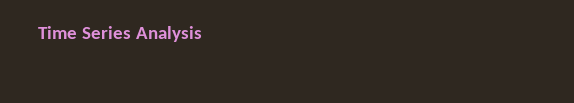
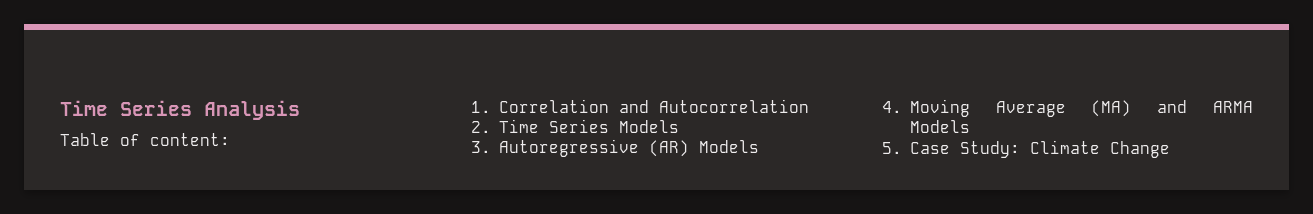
+ Table of content:
+ 1. Correlation and Autocorrelation
+ 2. Time Series Models
+ 3. Autoregressive (AR) Models
+ 4. Moving Average (MA) and ARMA Models
+ 5. Case Study: Climate Change

